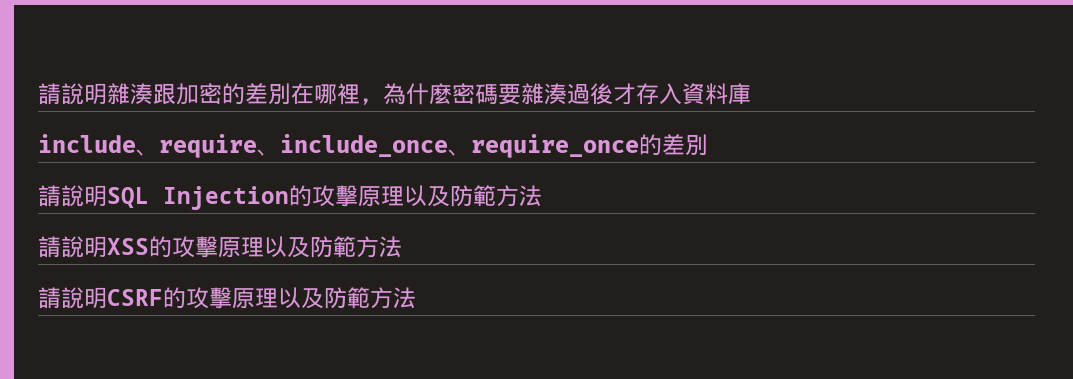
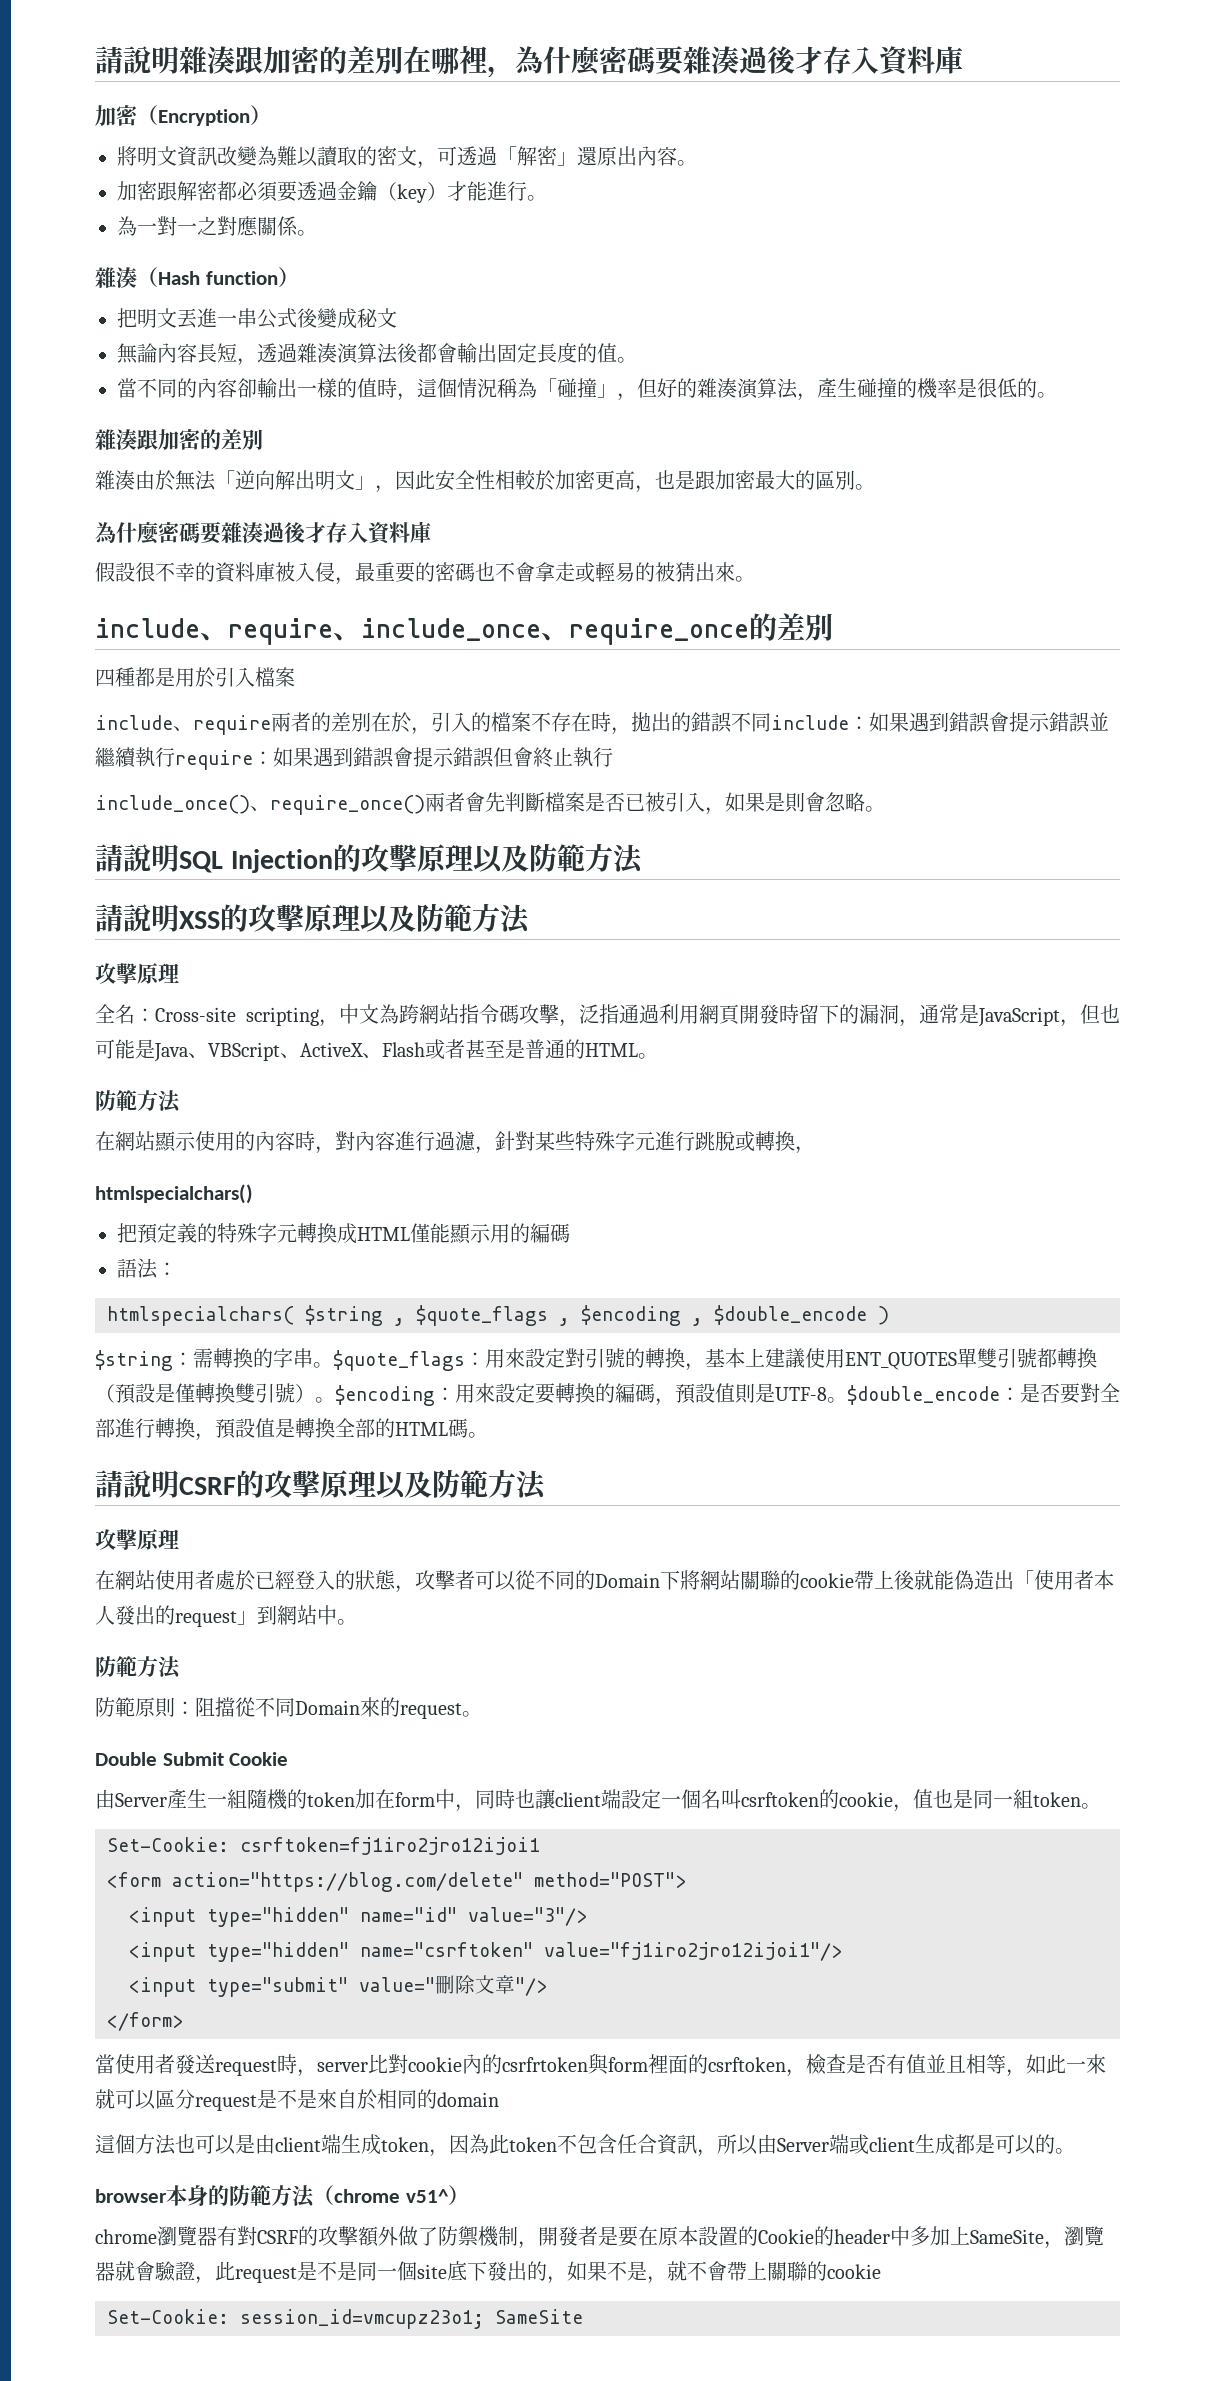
+ 加密（Encryption）
+ 將明文資訊改變為難以讀取的密文，可透過「解密」還原出內容。
+ 加密跟解密都必須要透過金鑰（key）才能進行。
+ 為一對一之對應關係。
+ 雜湊（Hash function）
+ 把明文丟進一串公式後變成秘文
+ 無論內容長短，透過雜湊演算法後都會輸出固定長度的值。
+ 當不同的內容卻輸出一樣的值時，這個情況稱為「碰撞」，但好的雜湊演算法，產生碰撞的機率是很低的。
+ 雜湊跟加密的差別
+ 雜湊由於無法「逆向解出明文」，因此安全性相較於加密更高，也是跟加密最大的區別。
+ 為什麼密碼要雜湊過後才存入資料庫
+ 假設很不幸的資料庫被入侵，最重要的密碼也不會拿走或輕易的被猜出來。
+ 四種都是用於引入檔案
+ include、require兩者的差別在於，引入的檔案不存在時，拋出的錯誤不同include：如果遇到錯誤會提示錯誤並繼續執行require：如果遇到錯誤會提示錯誤但會終止執行
+ include_once()、require_once()兩者會先判斷檔案是否已被引入，如果是則會忽略。
  請說明XSS的攻擊原理以及防範方法
+ 攻擊原理
+ 全名：Cross-site scripting，中文為跨網站指令碼攻擊，泛指通過利用網頁開發時留下的漏洞，通常是JavaScript，但也可能是Java、VBScript、ActiveX、Flash或者甚至是普通的HTML。
+ 防範方法
+ 在網站顯示使用的內容時，對內容進行過濾，針對某些特殊字元進行跳脫或轉換，
+ htmlspecialchars()
+ 把預定義的特殊字元轉換成HTML僅能顯示用的編碼
+ 語法：
+ htmlspecialchars( $string , $quote_flags , $encoding , $double_encode )
+ $string：需轉換的字串。$quote_flags：用來設定對引號的轉換，基本上建議使用ENT_QUOTES單雙引號都轉換（預設是僅轉換雙引號）。$encoding：用來設定要轉換的編碼，預設值則是UTF-8。$double_encode：是否要對全部進行轉換，預設值是轉換全部的HTML碼。
  請說明CSRF的攻擊原理以及防範方法
+ 攻擊原理
+ 在網站使用者處於已經登入的狀態，攻擊者可以從不同的Domain下將網站關聯的cookie帶上後就能偽造出「使用者本人發出的request」到網站中。
+ 防範方法
+ 防範原則：阻擋從不同Domain來的request。
+ Double Submit Cookie
+ 由Server產生一組隨機的token加在form中，同時也讓client端設定一個名叫csrftoken的cookie，值也是同一組token。
+ Set-Cookie: csrftoken=fj1iro2jro12ijoi1
+ <form action="https://blog.com/delete" method="POST">
+ <input type="hidden" name="id" value="3"/>
+ <input type="hidden" name="csrftoken" value="fj1iro2jro12ijoi1"/>
+ <input type="submit" value="刪除文章"/>
+ </form>
+ 當使用者發送request時，server比對cookie內的csrfrtoken與form裡面的csrftoken，檢查是否有值並且相等，如此一來就可以區分request是不是來自於相同的domain
+ 這個方法也可以是由client端生成token，因為此token不包含任合資訊，所以由Server端或client生成都是可以的。
+ browser本身的防範方法（chrome v51^）
+ chrome瀏覽器有對CSRF的攻擊額外做了防禦機制，開發者是要在原本設置的Cookie的header中多加上SameSite，瀏覽器就會驗證，此request是不是同一個site底下發出的，如果不是，就不會帶上關聯的cookie
+ Set-Cookie: session_id=vmcupz23o1; SameSite

